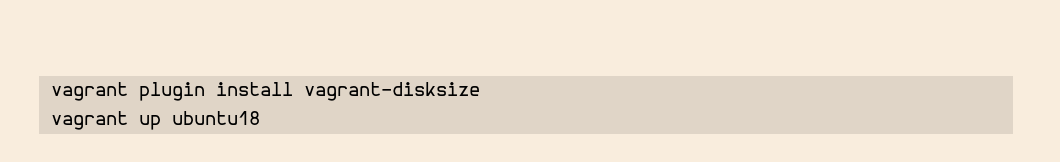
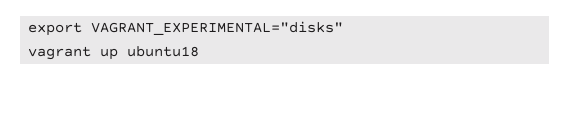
- vagrant plugin install vagrant-disksize
+ export VAGRANT_EXPERIMENTAL="disks"

